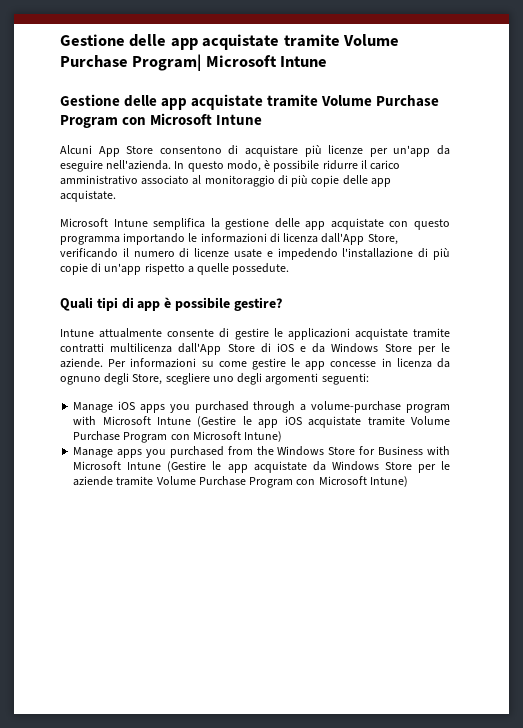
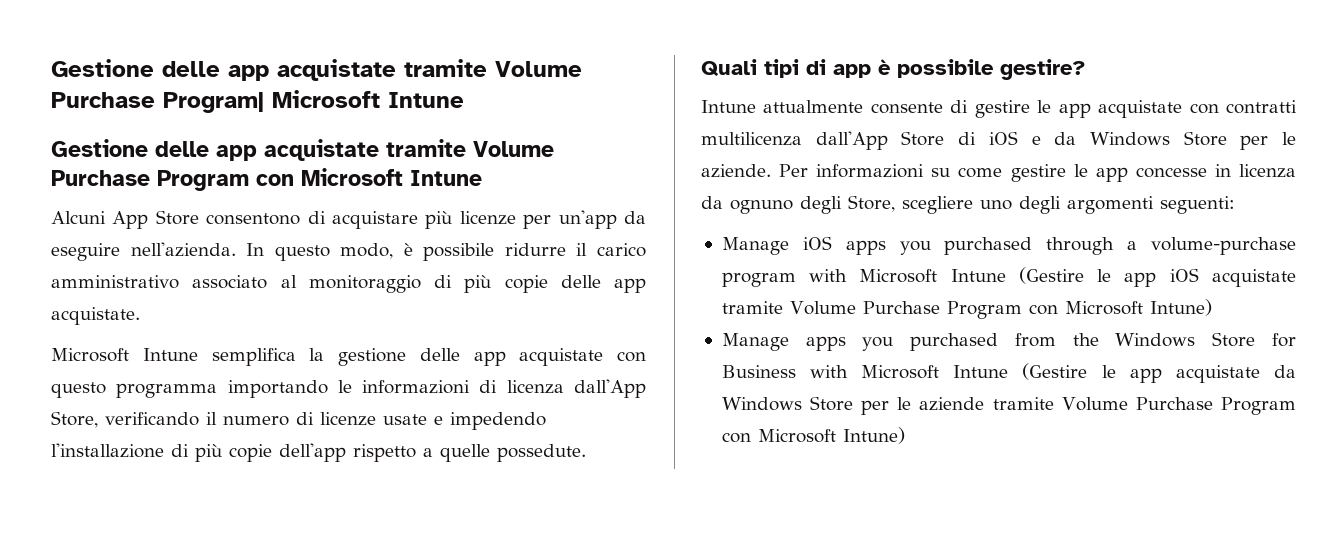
- Microsoft Intune semplifica la gestione delle app acquistate con questo programma importando le informazioni di licenza dall'App Store, verificando il numero di licenze usate e impedendo l'installazione di più copie di un'app rispetto a quelle possedute.
+ Microsoft Intune semplifica la gestione delle app acquistate con questo programma importando le informazioni di licenza dall'App Store, verificando il numero di licenze usate e impedendo l'installazione di più copie dell'app rispetto a quelle possedute.
- Intune attualmente consente di gestire le applicazioni acquistate tramite contratti multilicenza dall'App Store di iOS e da Windows Store per le aziende.
+ Intune attualmente consente di gestire le app acquistate con contratti multilicenza dall'App Store di iOS e da Windows Store per le aziende.

